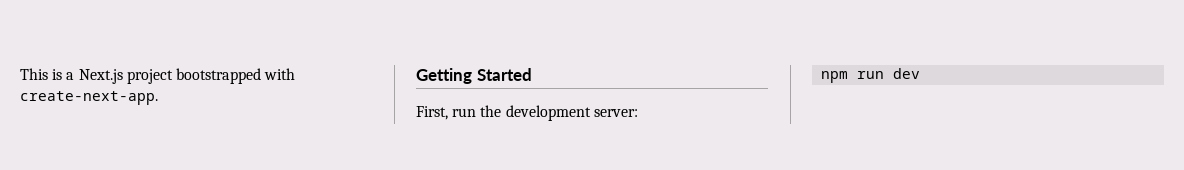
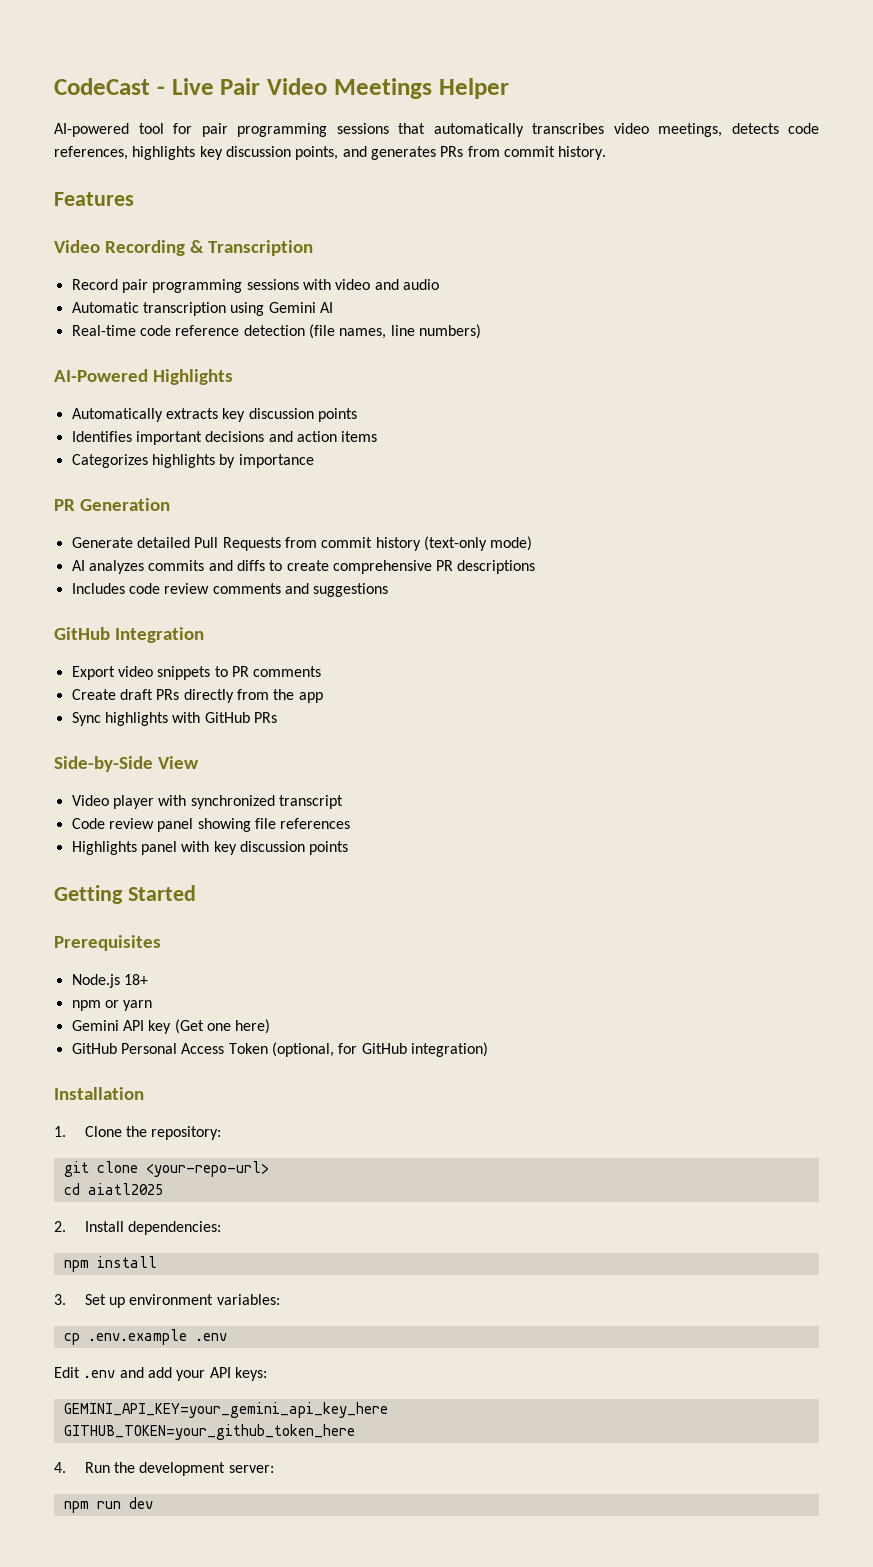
- This is a Next.js project bootstrapped with create-next-app.
+ CodeCast - Live Pair Video Meetings Helper
+ AI-powered tool for pair programming sessions that automatically transcribes video meetings, detects code references, highlights key discussion points, and generates PRs from commit history.
+ Features
+ Video Recording & Transcription
+ Record pair programming sessions with video and audio
+ Automatic transcription using Gemini AI
+ Real-time code reference detection (file names, line numbers)
+ AI-Powered Highlights
+ Automatically extracts key discussion points
+ Identifies important decisions and action items
+ Categorizes highlights by importance
+ PR Generation
+ Generate detailed Pull Requests from commit history (text-only mode)
+ AI analyzes commits and diffs to create comprehensive PR descriptions
+ Includes code review comments and suggestions
+ GitHub Integration
+ Export video snippets to PR comments
+ Create draft PRs directly from the app
+ Sync highlights with GitHub PRs
+ Side-by-Side View
+ Video player with synchronized transcript
+ Code review panel showing file references
+ Highlights panel with key discussion points
  Getting Started
- First, run the development server:
+ Prerequisites
+ Node.js 18+
+ npm or yarn
+ Gemini API key (Get one here)
+ GitHub Personal Access Token (optional, for GitHub integration)
+ Installation
+ 1. Clone the repository:
+ git clone <your-repo-url>
+ cd aiatl2025
+ 2. Install dependencies:
+ npm install
+ 3. Set up environment variables:
+ cp .env.example .env
+ Edit .env and add your API keys:
+ GEMINI_API_KEY=your_gemini_api_key_here
+ GITHUB_TOKEN=your_github_token_here
+ 4. Run the development server:

